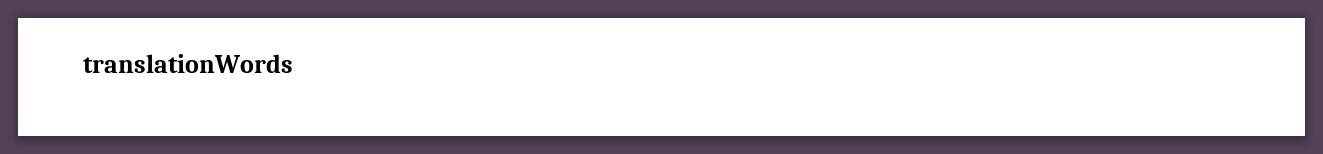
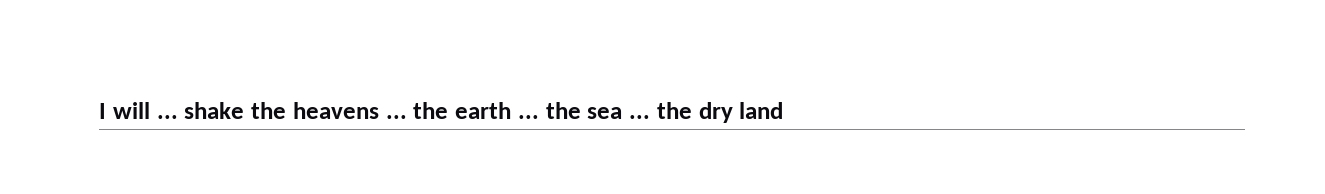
- translationWords
+ I will ... shake the heavens ... the earth ... the sea ... the dry land

